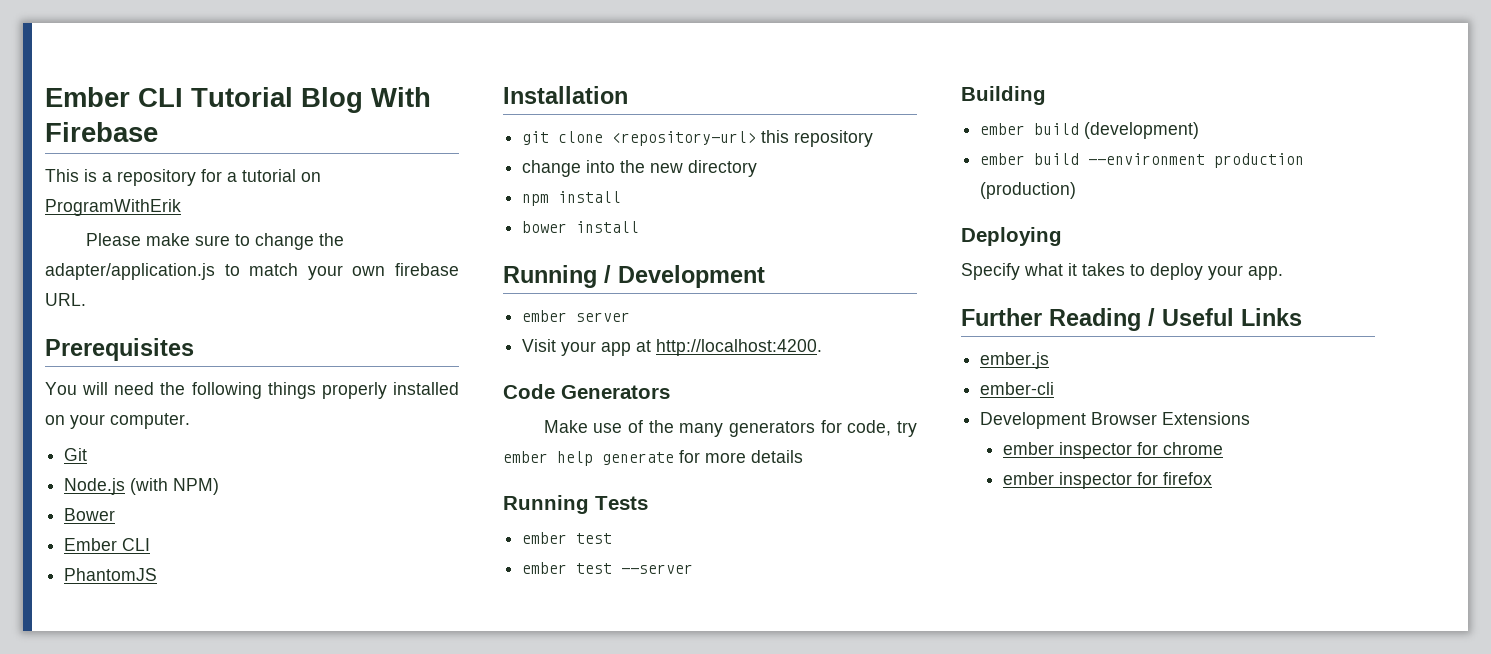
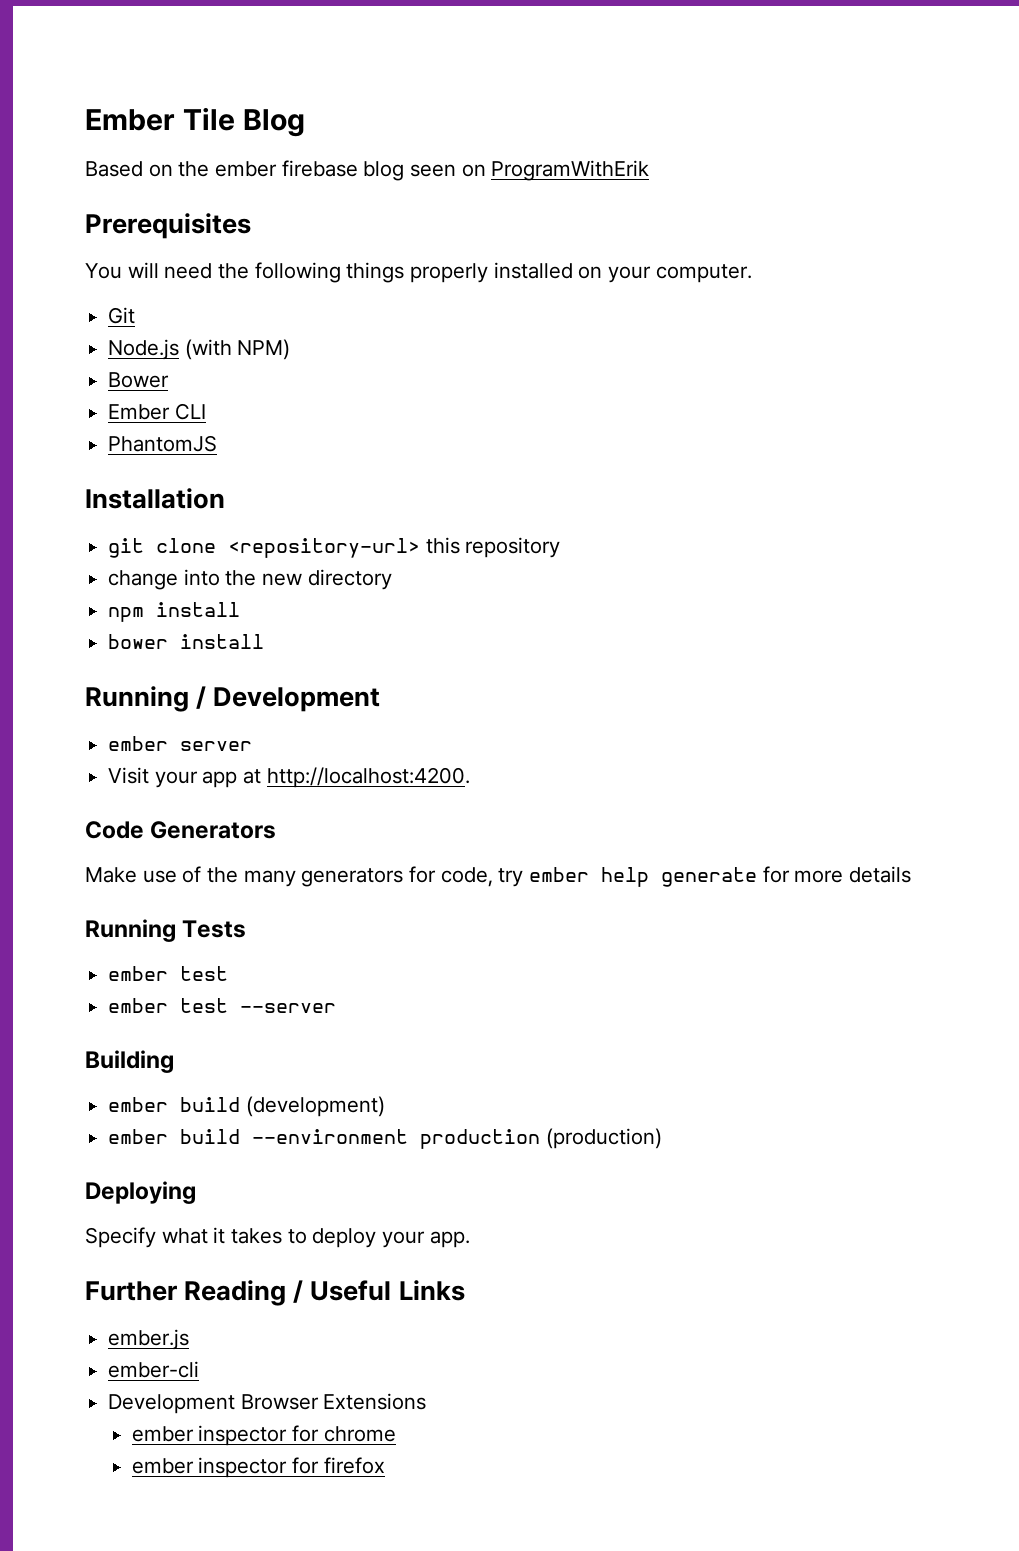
- Ember CLI Tutorial Blog With Firebase
- This is a repository for a tutorial on ProgramWithErik
- Please make sure to change the adapter/application.js to match your own firebase URL.
+ Ember Tile Blog
+ Based on the ember firebase blog seen on ProgramWithErik

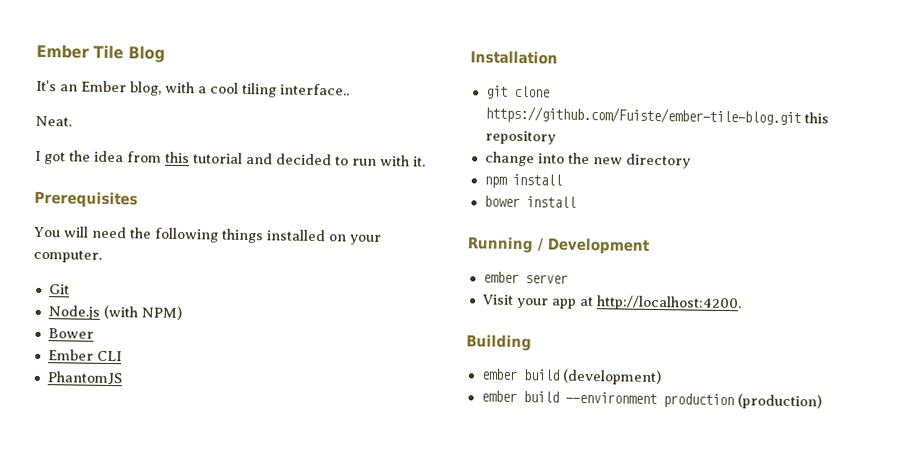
- Based on the ember firebase blog seen on ProgramWithErik
+ It's an Ember blog, with a cool tiling interface..
+ Neat.
+ I got the idea from this tutorial and decided to run with it.
- You will need the following things properly installed on your computer.
+ You will need the following things installed on your computer.
- git clone <repository-url> this repository
+ git clone https://github.com/Fuiste/ember-tile-blog.git this repository
- Code Generators
- Make use of the many generators for code, try ember help generate for more details
- Running Tests
- ember test
- ember test --server
- Deploying
- Specify what it takes to deploy your app.
- Further Reading / Useful Links
- ember.js
- ember-cli
- Development Browser Extensions
- ember inspector for chrome
- ember inspector for firefox

